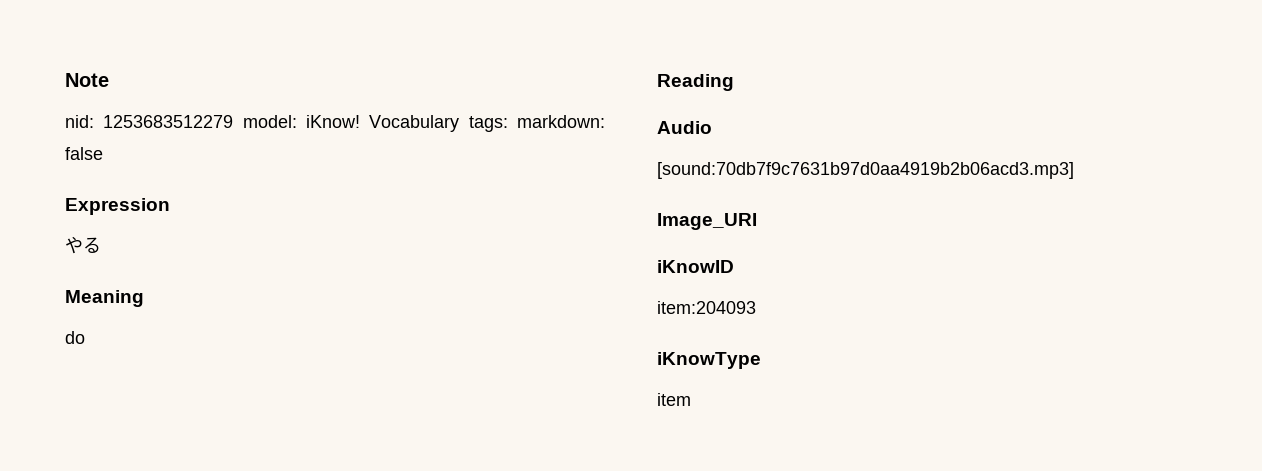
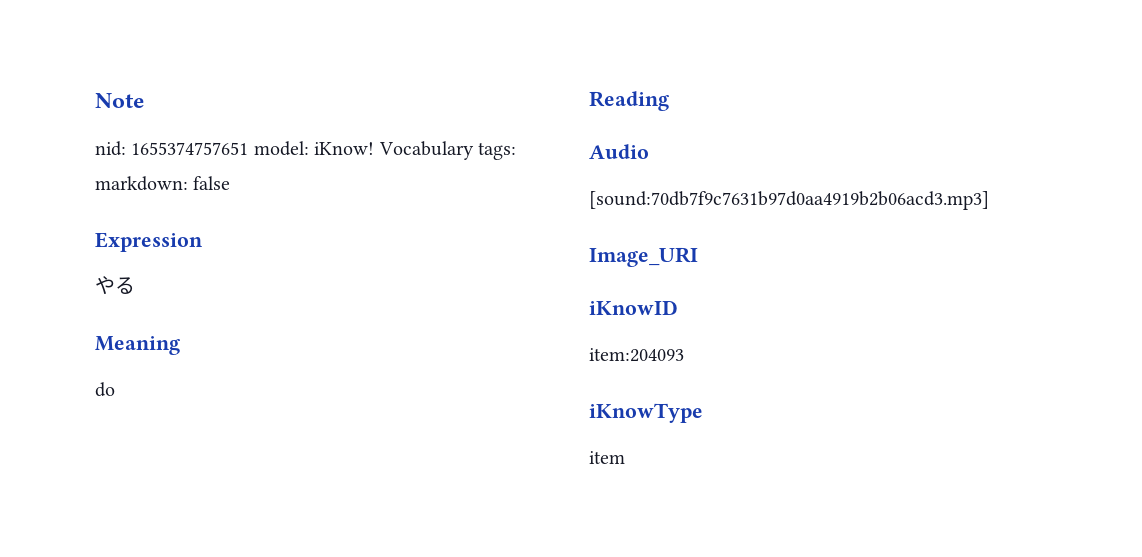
- nid: 1253683512279 model: iKnow!
+ nid: 1655374757651 model: iKnow!

